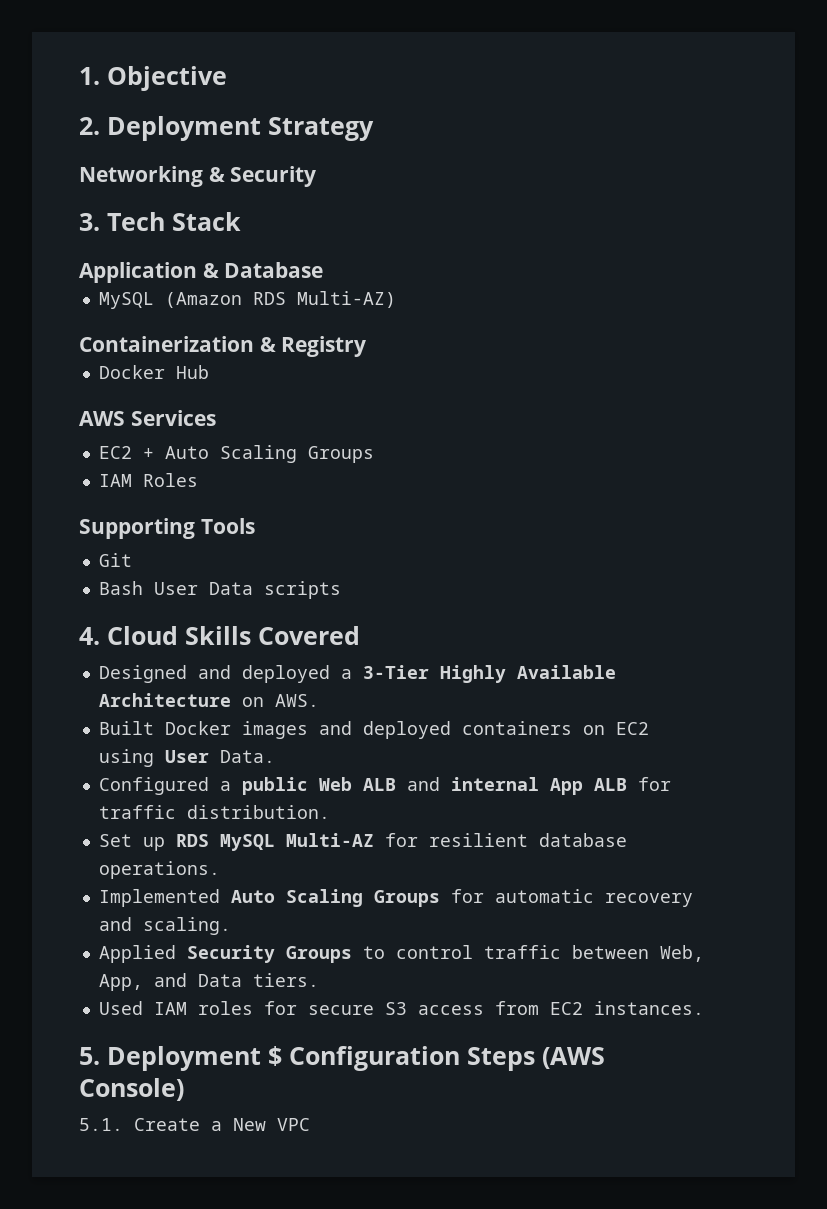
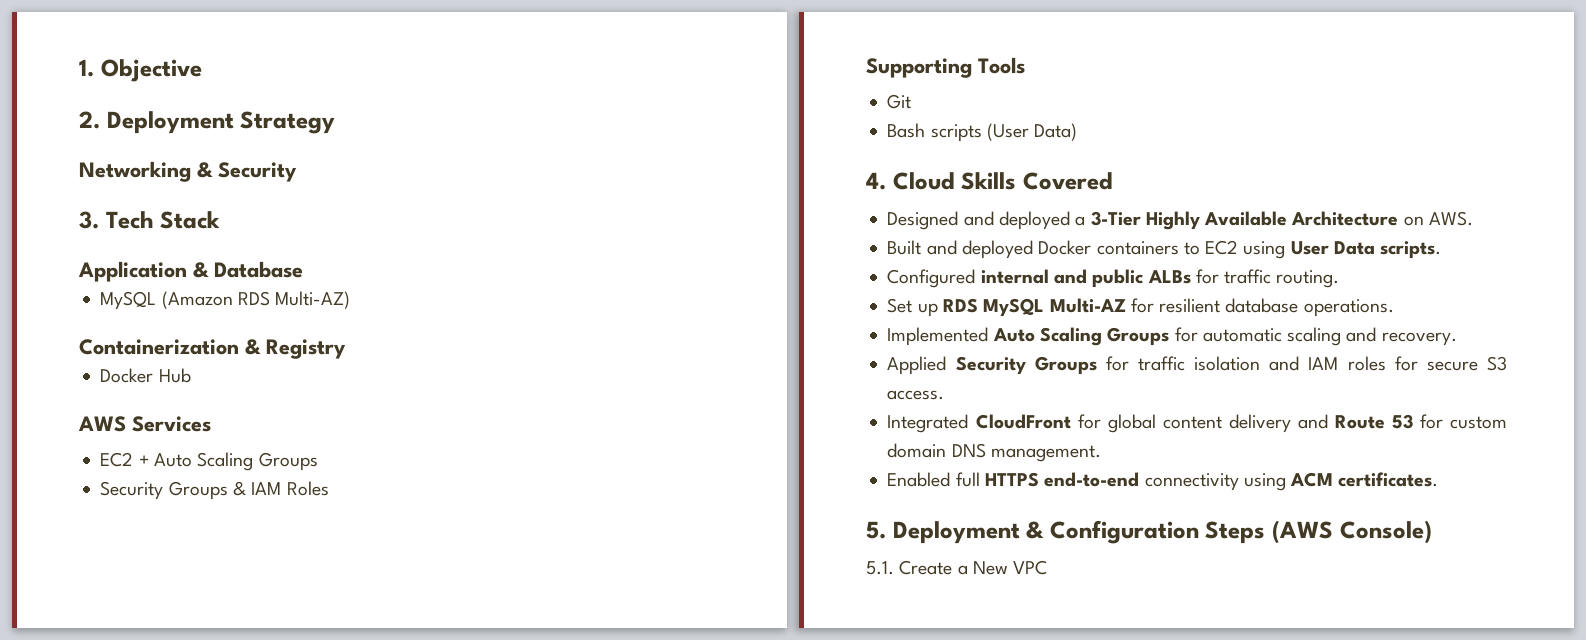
- IAM Roles
+ Security Groups & IAM Roles
- Bash User Data scripts
+ Bash scripts (User Data)
- Built Docker images and deployed containers on EC2 using User Data.
+ Built and deployed Docker containers to EC2 using User Data scripts.
- Configured a public Web ALB and internal App ALB for traffic distribution.
+ Configured internal and public ALBs for traffic routing.
- Implemented Auto Scaling Groups for automatic recovery and scaling.
+ Implemented Auto Scaling Groups for automatic scaling and recovery.
- Applied Security Groups to control traffic between Web, App, and Data tiers.
- Used IAM roles for secure S3 access from EC2 instances.
+ Applied Security Groups for traffic isolation and IAM roles for secure S3 access.
+ Integrated CloudFront for global content delivery and Route 53 for custom domain DNS management.
+ Enabled full HTTPS end-to-end connectivity using ACM certificates.
- 5. Deployment $ Configuration Steps (AWS Console)
+ 5. Deployment & Configuration Steps (AWS Console)

